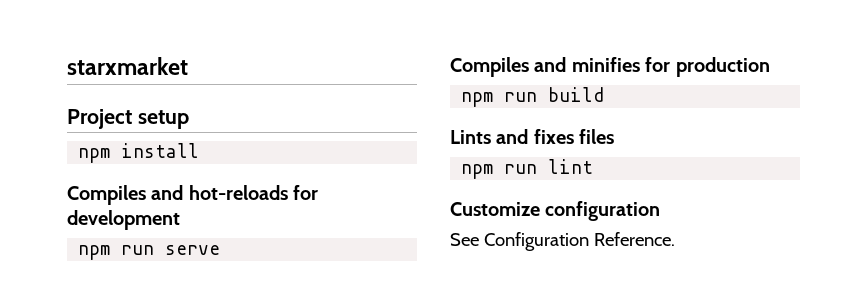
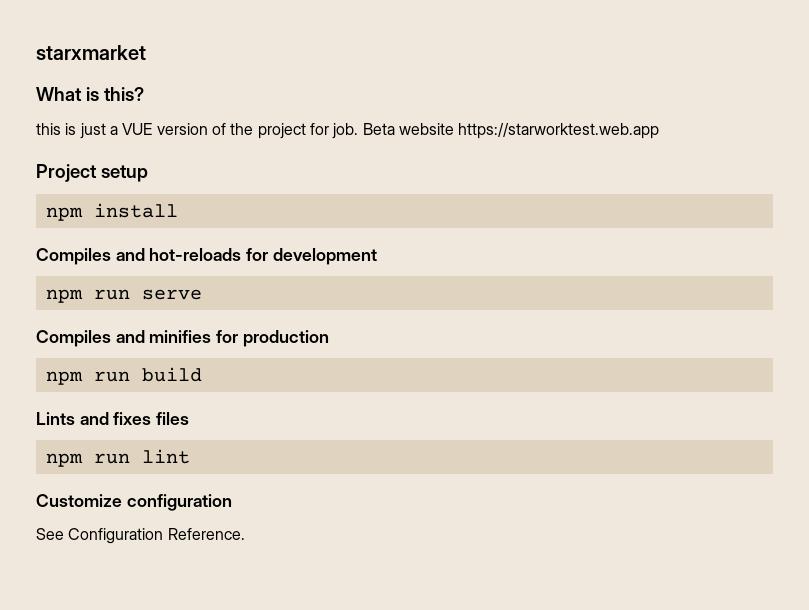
+ What is this?
+ this is just a VUE version of the project for job. Beta website https://starworktest.web.app

